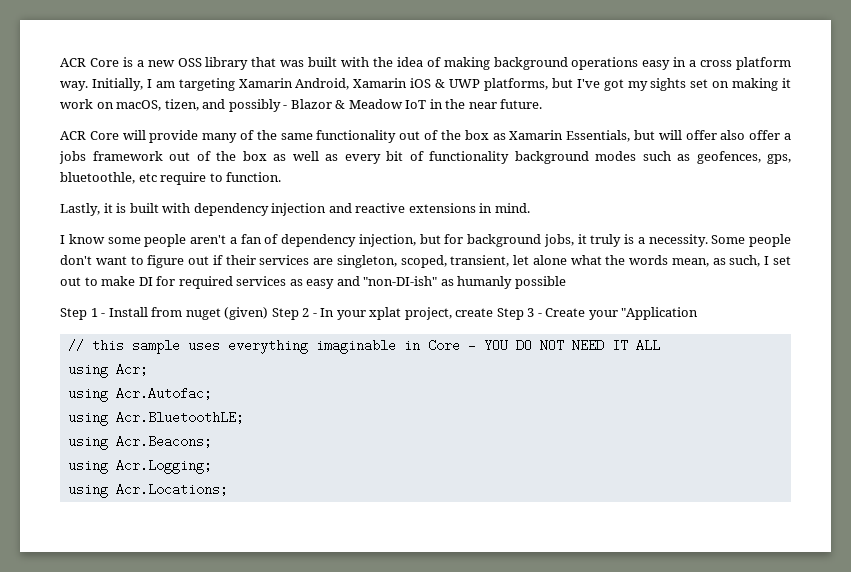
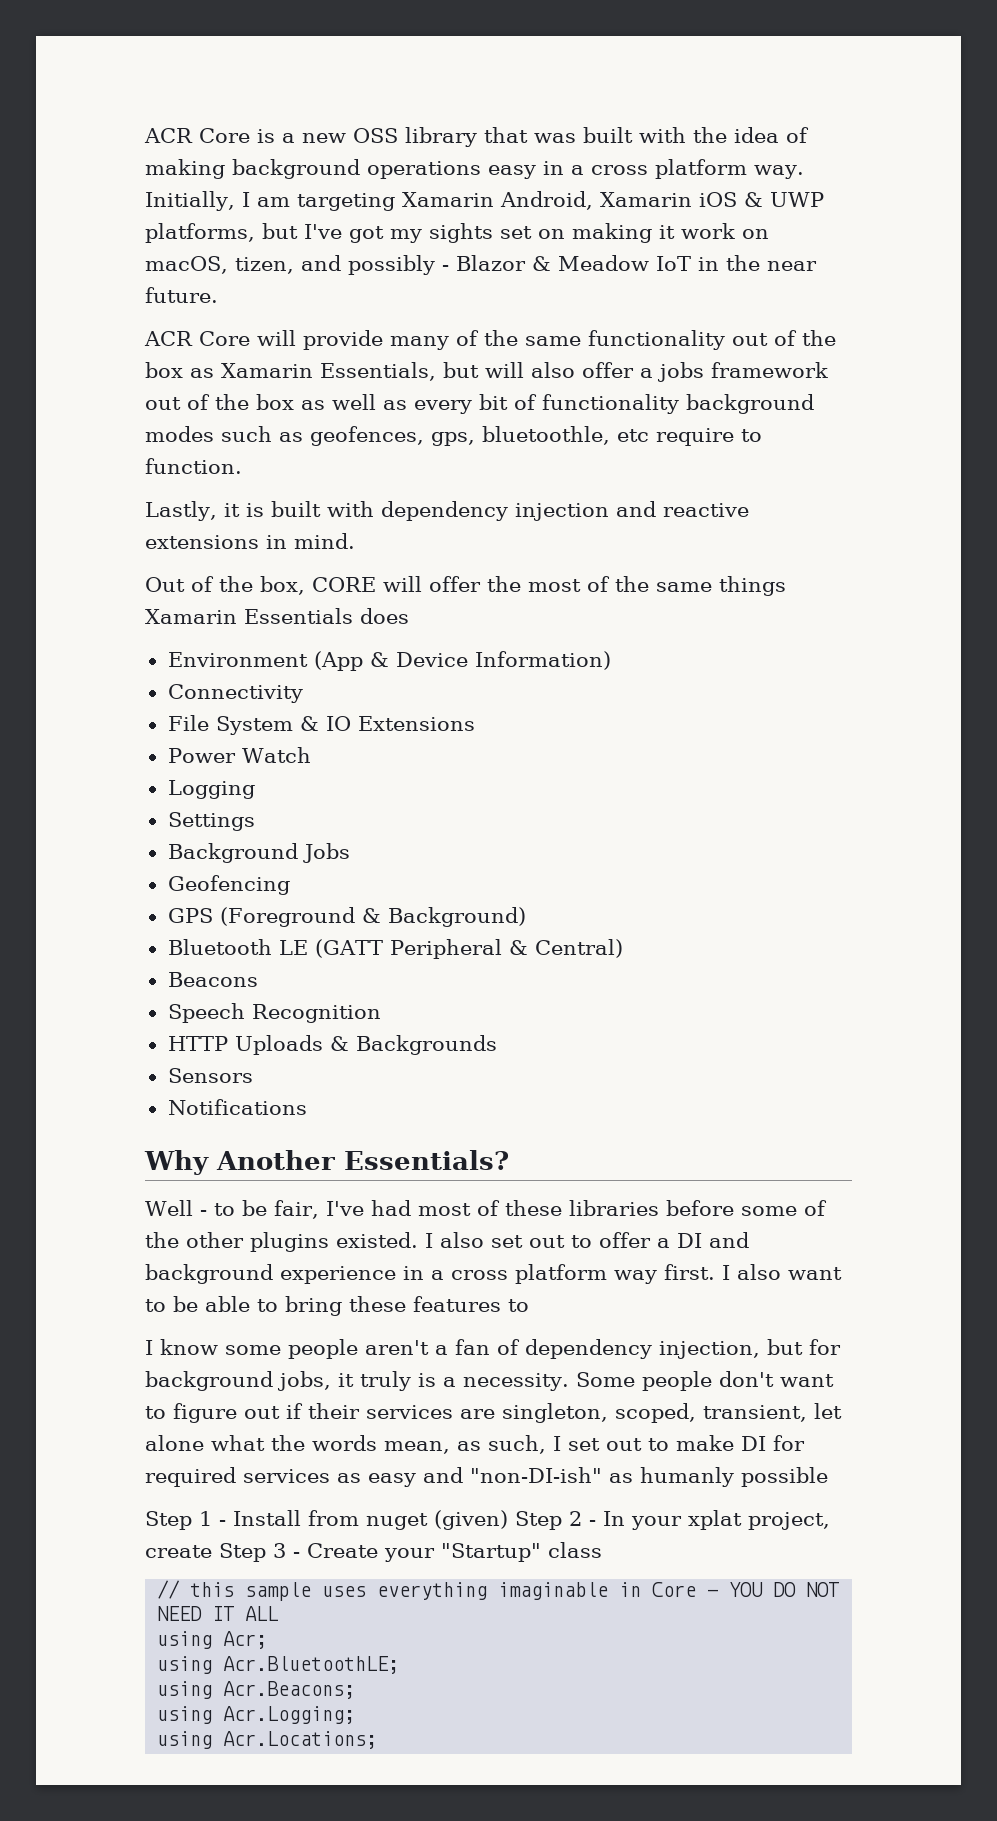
- ACR Core will provide many of the same functionality out of the box as Xamarin Essentials, but will offer also offer a jobs framework out of the box as well as every bit of functionality background modes such as geofences, gps, bluetoothle, etc require to function.
+ ACR Core will provide many of the same functionality out of the box as Xamarin Essentials, but will also offer a jobs framework out of the box as well as every bit of functionality background modes such as geofences, gps, bluetoothle, etc require to function.
+ Out of the box, CORE will offer the most of the same things Xamarin Essentials does
+ Environment (App & Device Information)
+ Connectivity
+ File System & IO Extensions
+ Power Watch
+ Logging
+ Settings
+ Background Jobs
+ Geofencing
+ GPS (Foreground & Background)
+ Bluetooth LE (GATT Peripheral & Central)
+ Beacons
+ Speech Recognition
+ HTTP Uploads & Backgrounds
+ Sensors
+ Notifications
+ Why Another Essentials?
+ Well - to be fair, I've had most of these libraries before some of the other plugins existed. I also set out to offer a DI and background experience in a cross platform way first. I also want to be able to bring these features to
- Step 1 - Install from nuget (given) Step 2 - In your xplat project, create Step 3 - Create your "Application
+ Step 1 - Install from nuget (given) Step 2 - In your xplat project, create Step 3 - Create your "Startup" class
- using Acr.Autofac;

